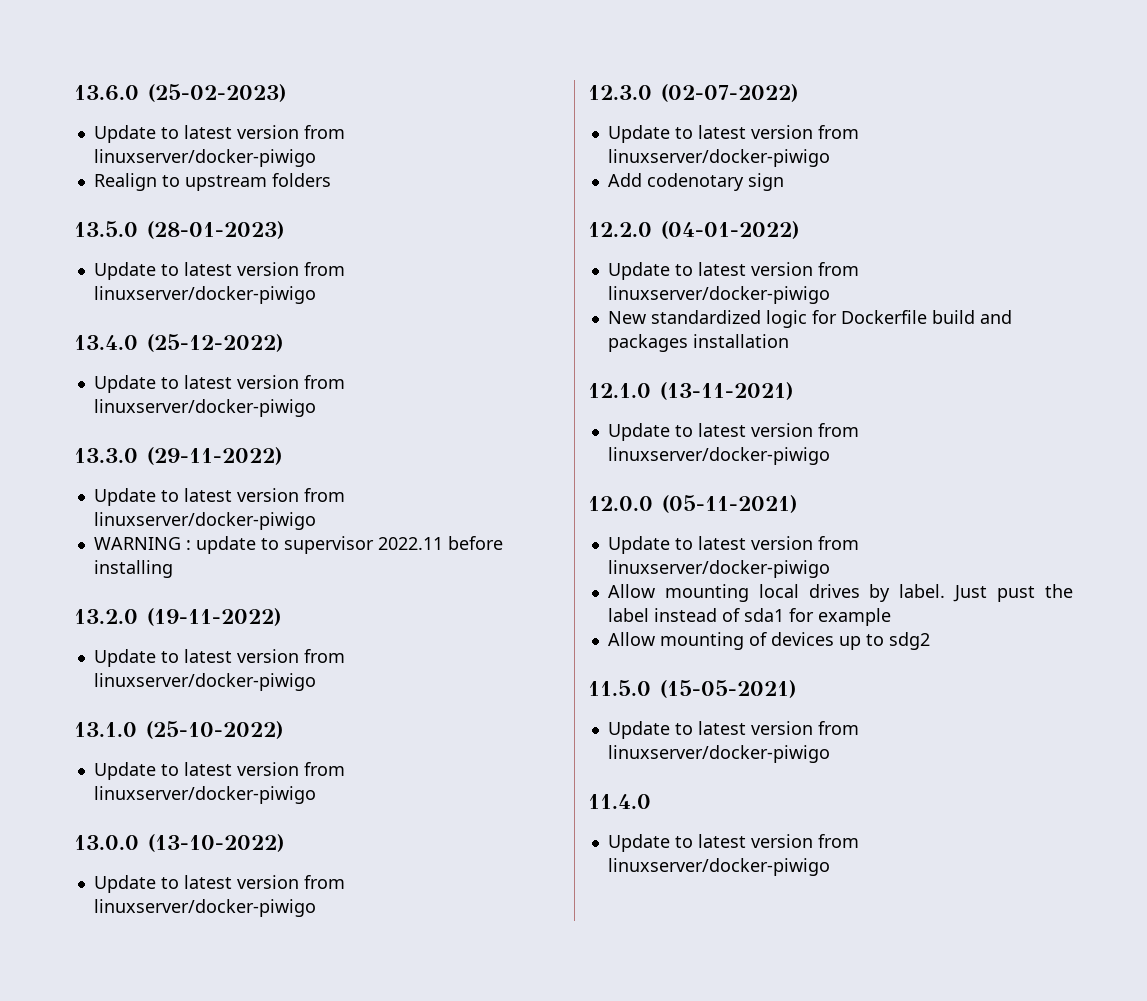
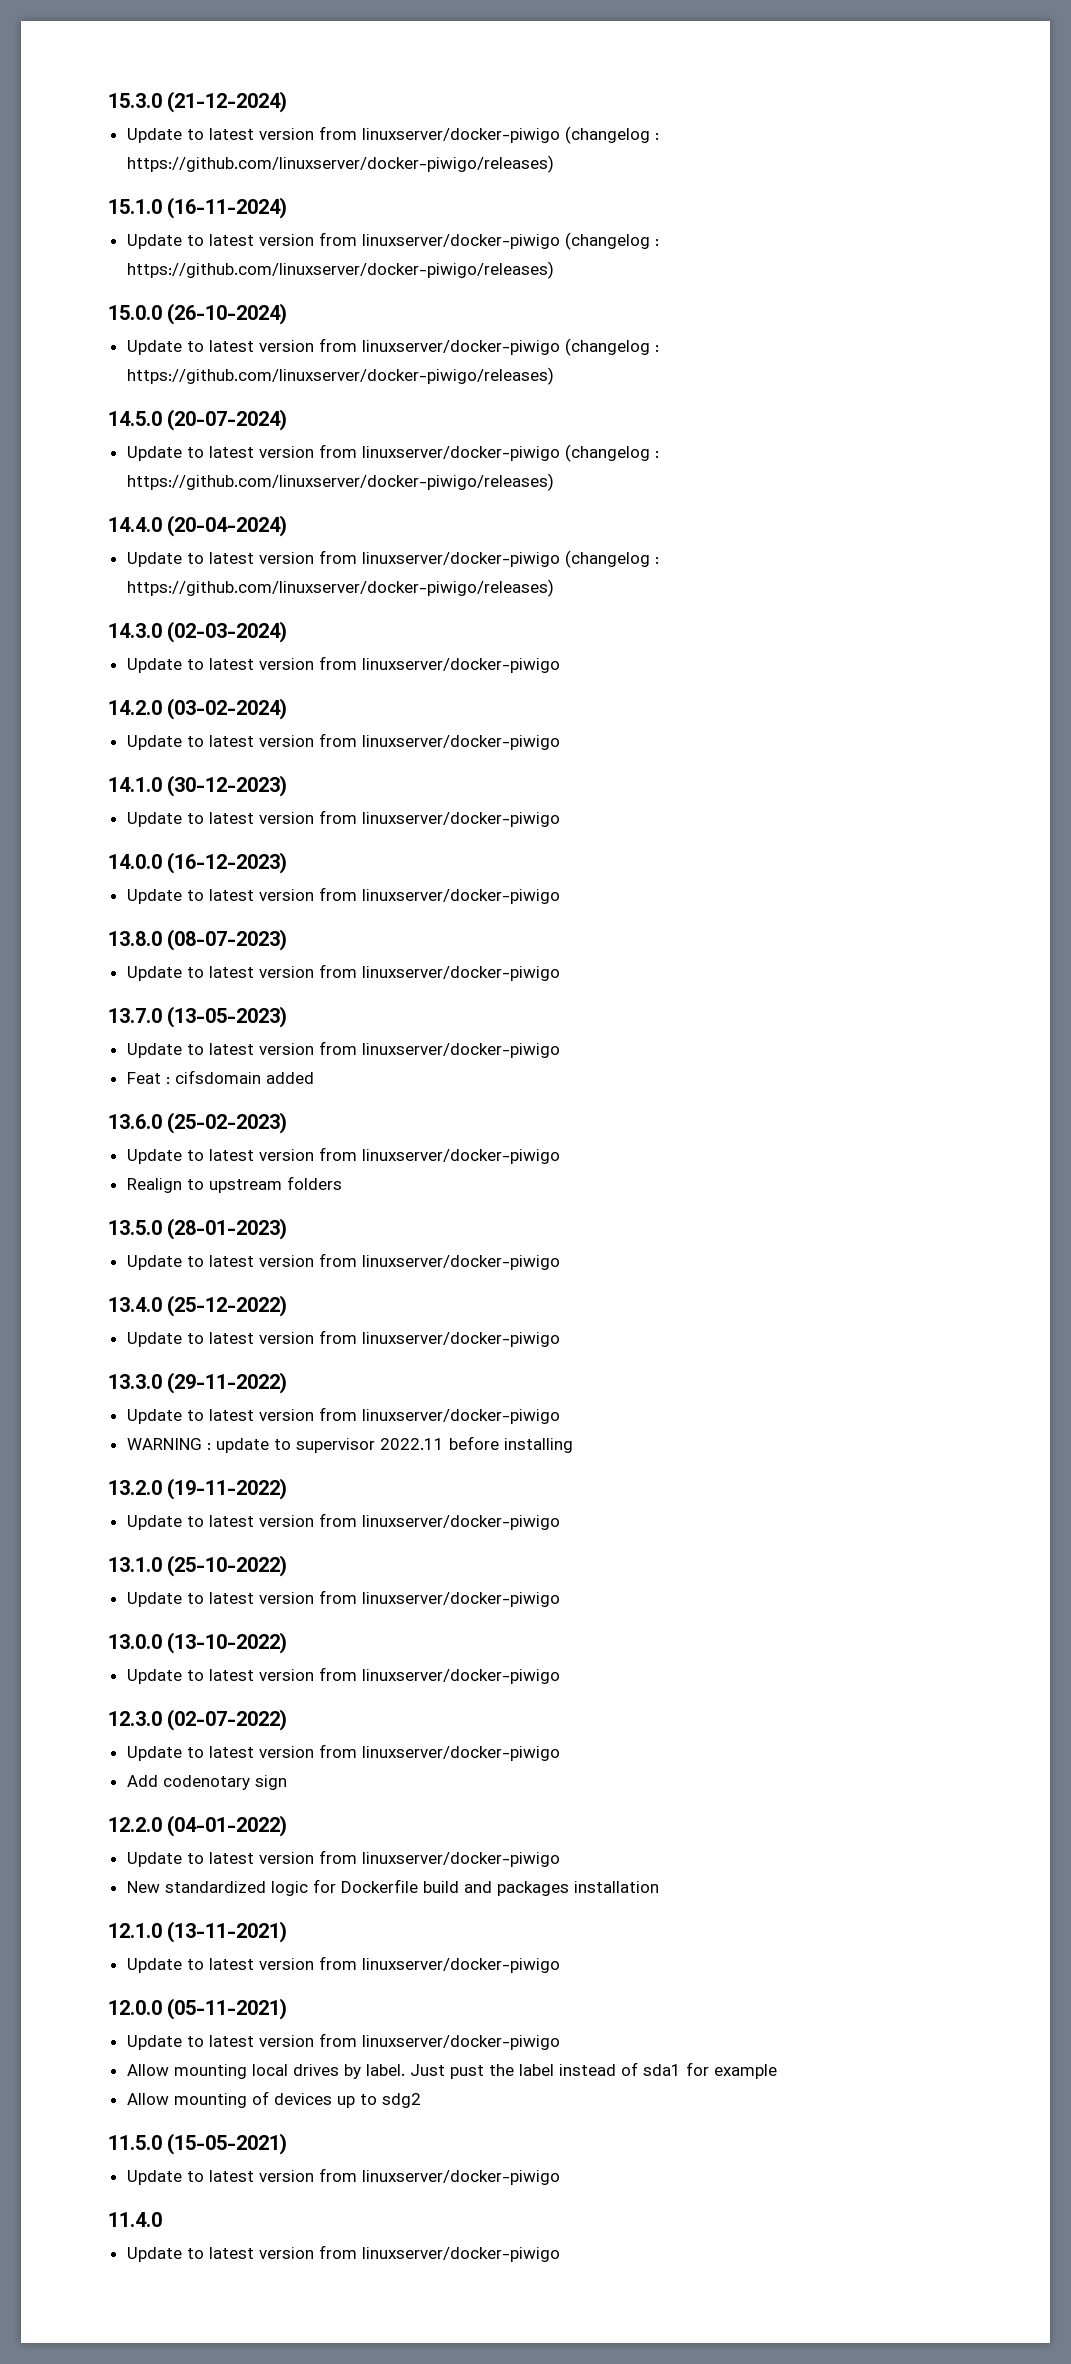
+ 15.3.0 (21-12-2024)
+ Update to latest version from linuxserver/docker-piwigo (changelog : https://github.com/linuxserver/docker-piwigo/releases)
+ 15.1.0 (16-11-2024)
+ Update to latest version from linuxserver/docker-piwigo (changelog : https://github.com/linuxserver/docker-piwigo/releases)
+ 15.0.0 (26-10-2024)
+ Update to latest version from linuxserver/docker-piwigo (changelog : https://github.com/linuxserver/docker-piwigo/releases)
+ 14.5.0 (20-07-2024)
+ Update to latest version from linuxserver/docker-piwigo (changelog : https://github.com/linuxserver/docker-piwigo/releases)
+ 14.4.0 (20-04-2024)
+ Update to latest version from linuxserver/docker-piwigo (changelog : https://github.com/linuxserver/docker-piwigo/releases)
+ 14.3.0 (02-03-2024)
+ Update to latest version from linuxserver/docker-piwigo
+ 14.2.0 (03-02-2024)
+ Update to latest version from linuxserver/docker-piwigo
+ 14.1.0 (30-12-2023)
+ Update to latest version from linuxserver/docker-piwigo
+ 14.0.0 (16-12-2023)
+ Update to latest version from linuxserver/docker-piwigo
+ 13.8.0 (08-07-2023)
+ Update to latest version from linuxserver/docker-piwigo
+ 13.7.0 (13-05-2023)
+ Update to latest version from linuxserver/docker-piwigo
+ Feat : cifsdomain added

